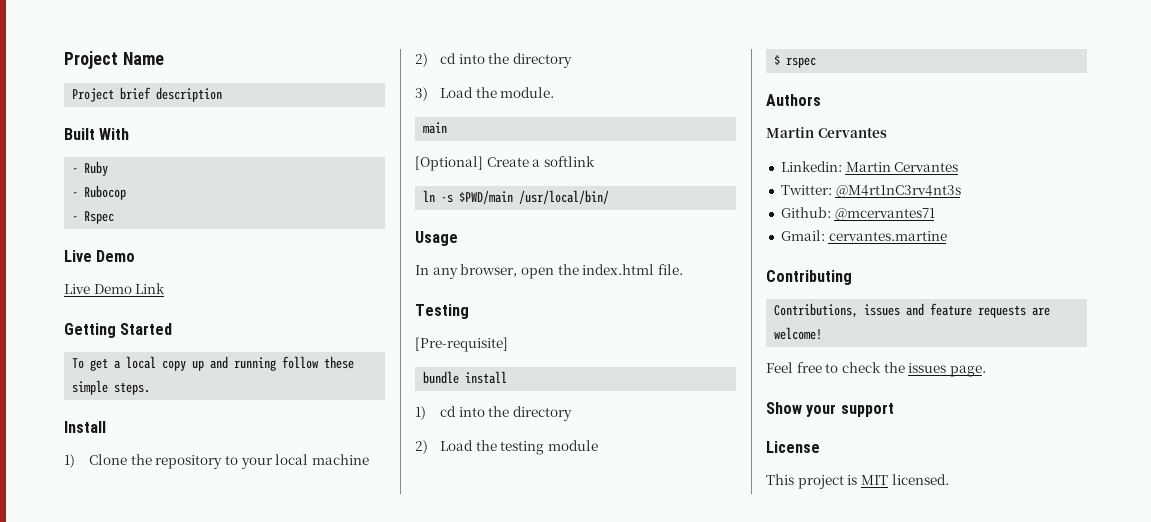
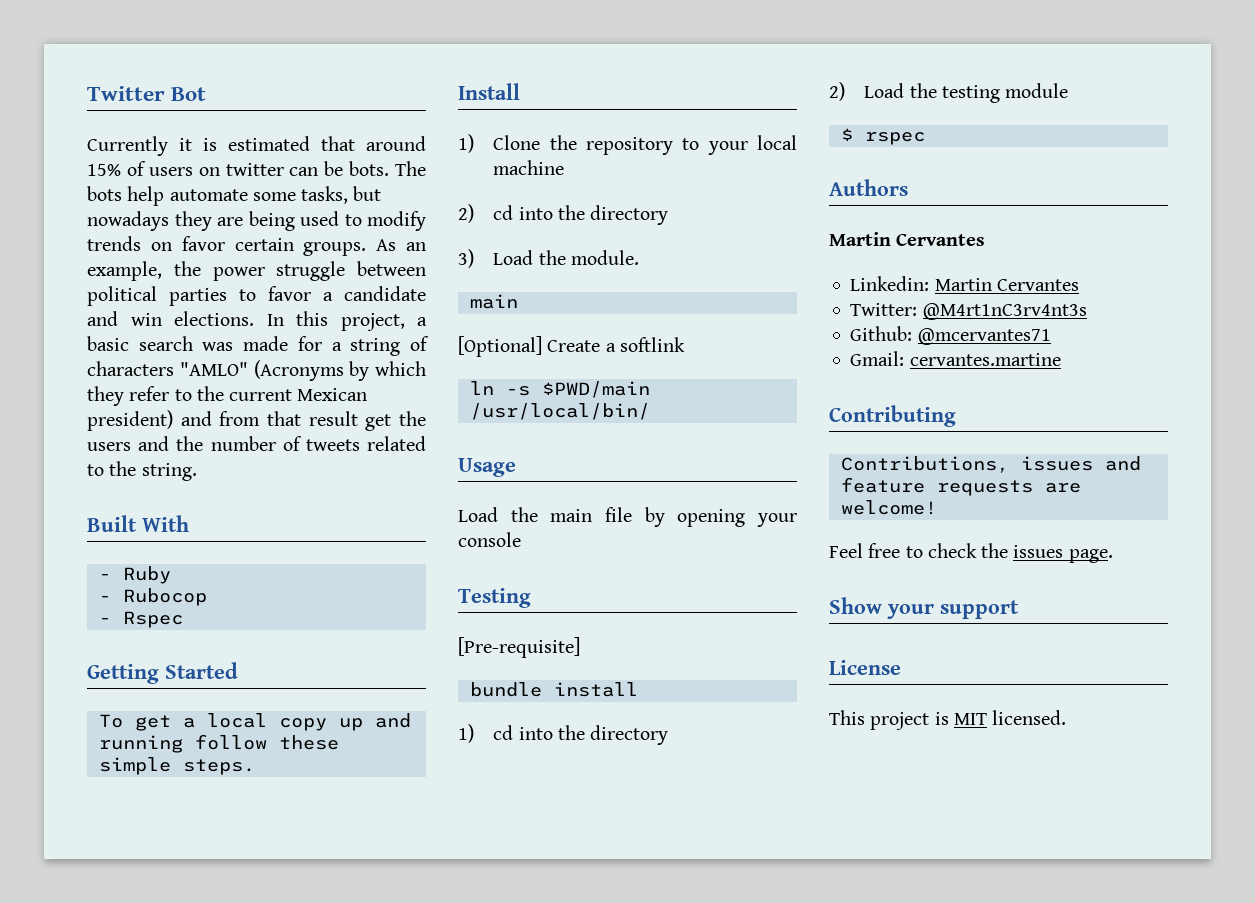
- Project Name
- Project brief description
+ Twitter Bot
+ Currently it is estimated that around 15% of users on twitter can be bots. The bots help automate some tasks, but nowadays they are being used to modify trends on favor certain groups. As an example, the power struggle between political parties to favor a candidate and win elections. In this project, a basic search was made for a string of characters "AMLO" (Acronyms by which they refer to the current Mexican president) and from that result get the users and the number of tweets related to the string.
  - Rspec
- Live Demo
- Live Demo Link
- In any browser, open the index.html file.
+ Load the main file by opening your console

